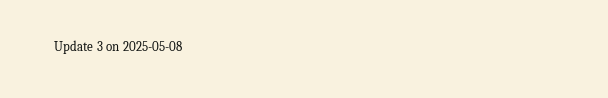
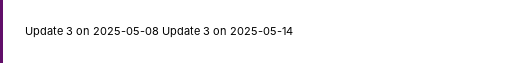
- Update 3 on 2025-05-08
+ Update 3 on 2025-05-08 Update 3 on 2025-05-14

